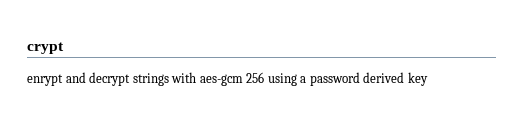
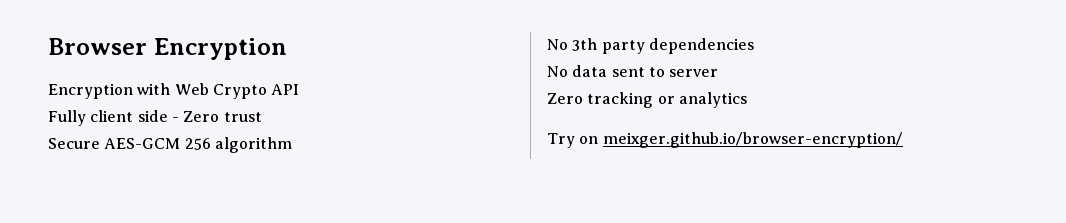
- crypt
- enrypt and decrypt strings with aes-gcm 256 using a password derived key
+ Browser Encryption
+ Encryption with Web Crypto API
+ Fully client side - Zero trust
+ Secure AES-GCM 256 algorithm
+ No 3th party dependencies
+ No data sent to server
+ Zero tracking or analytics
+ Try on meixger.github.io/browser-encryption/

